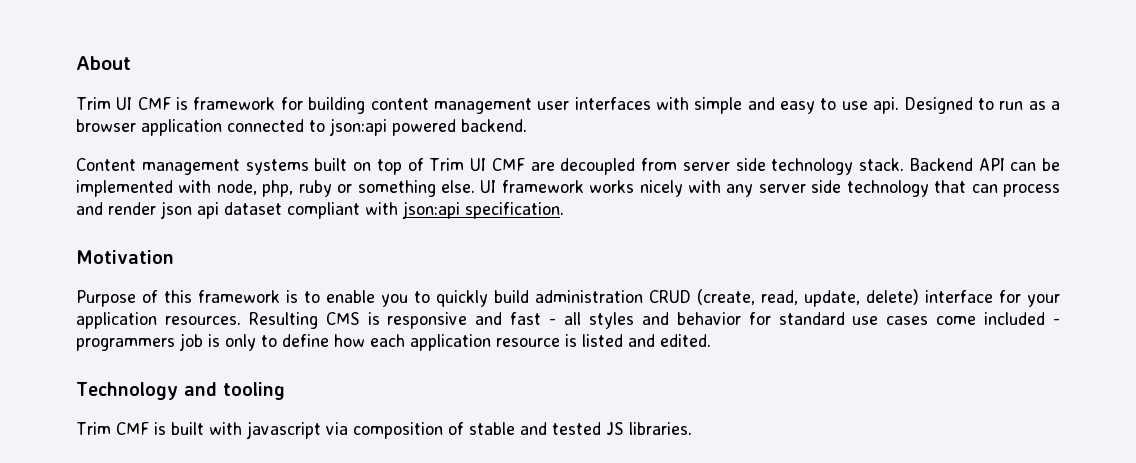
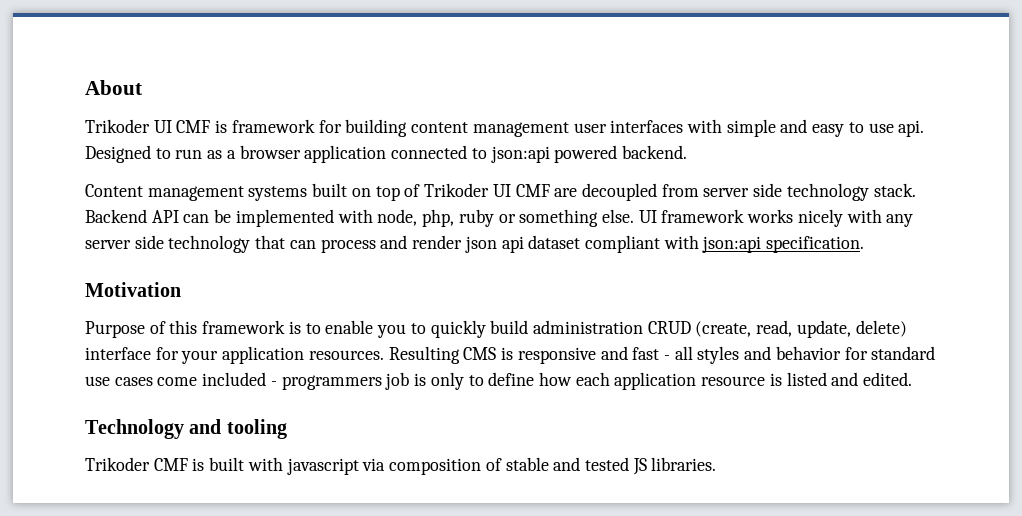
- Trim UI CMF is framework for building content management user interfaces with simple and easy to use api.
+ Trikoder UI CMF is framework for building content management user interfaces with simple and easy to use api.
- Content management systems built on top of Trim UI CMF are decoupled from server side technology stack.
+ Content management systems built on top of Trikoder UI CMF are decoupled from server side technology stack.
- Trim CMF is built with javascript via composition of stable and tested JS libraries.
+ Trikoder CMF is built with javascript via composition of stable and tested JS libraries.

